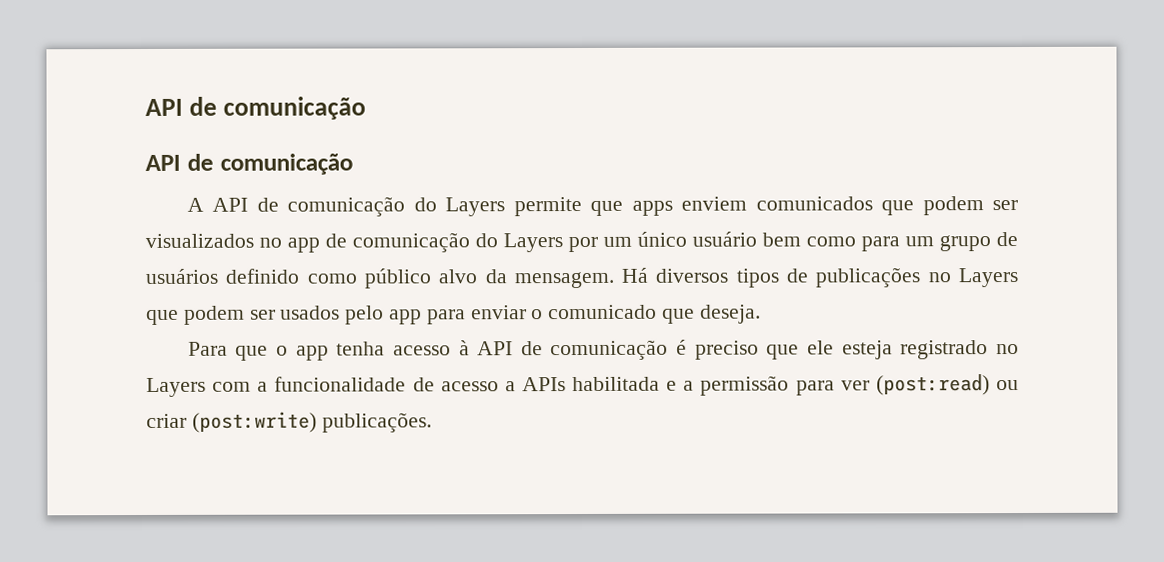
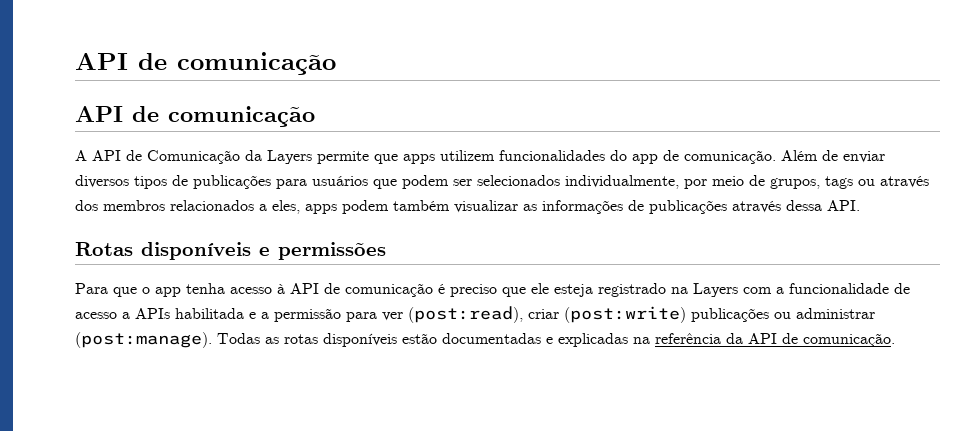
- A API de comunicação do Layers permite que apps enviem comunicados que podem ser visualizados no app de comunicação do Layers por um único usuário bem como para um grupo de usuários definido como público alvo da mensagem. Há diversos tipos de publicações no Layers que podem ser usados pelo app para enviar o comunicado que deseja.
+ A API de Comunicação da Layers permite que apps utilizem funcionalidades do app de comunicação. Além de enviar diversos tipos de publicações para usuários que podem ser selecionados individualmente, por meio de grupos, tags ou através dos membros relacionados a eles, apps podem também visualizar as informações de publicações através dessa API.
+ Rotas disponíveis e permissões
- Para que o app tenha acesso à API de comunicação é preciso que ele esteja registrado no Layers com a funcionalidade de acesso a APIs habilitada e a permissão para ver (post:read) ou criar (post:write) publicações.
+ Para que o app tenha acesso à API de comunicação é preciso que ele esteja registrado na Layers com a funcionalidade de acesso a APIs habilitada e a permissão para ver (post:read), criar (post:write) publicações ou administrar (post:manage). Todas as rotas disponíveis estão documentadas e explicadas na referência da API de comunicação.

